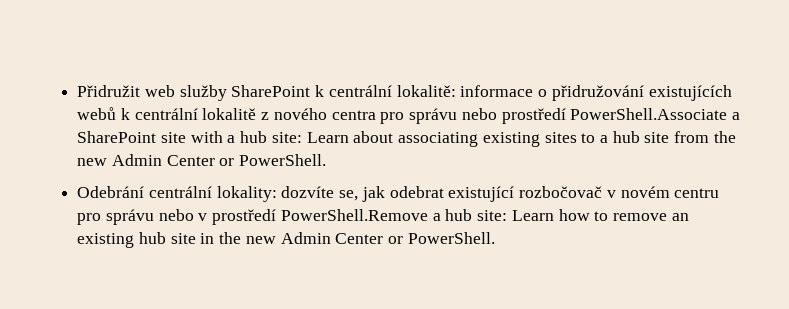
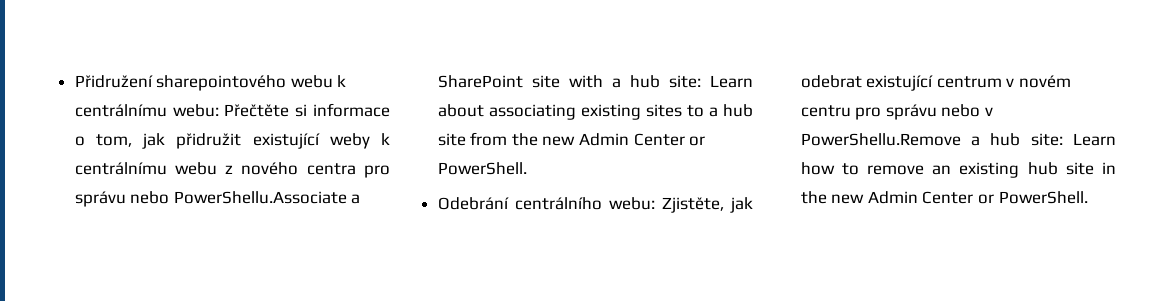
- Přidružit web služby SharePoint k centrální lokalitě: informace o přidružování existujících webů k centrální lokalitě z nového centra pro správu nebo prostředí PowerShell.Associate a SharePoint site with a hub site: Learn about associating existing sites to a hub site from the new Admin Center or PowerShell.
+ Přidružení sharepointového webu k centrálnímu webu: Přečtěte si informace o tom, jak přidružit existující weby k centrálnímu webu z nového centra pro správu nebo PowerShellu.Associate a SharePoint site with a hub site: Learn about associating existing sites to a hub site from the new Admin Center or PowerShell.
- Odebrání centrální lokality: dozvíte se, jak odebrat existující rozbočovač v novém centru pro správu nebo v prostředí PowerShell.Remove a hub site: Learn how to remove an existing hub site in the new Admin Center or PowerShell.
+ Odebrání centrálního webu: Zjistěte, jak odebrat existující centrum v novém centru pro správu nebo v PowerShellu.Remove a hub site: Learn how to remove an existing hub site in the new Admin Center or PowerShell.

